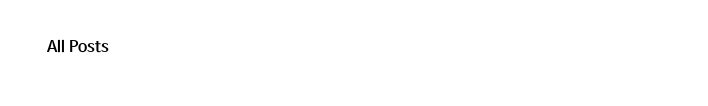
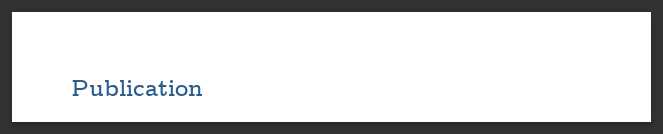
- All Posts
+ Publication

